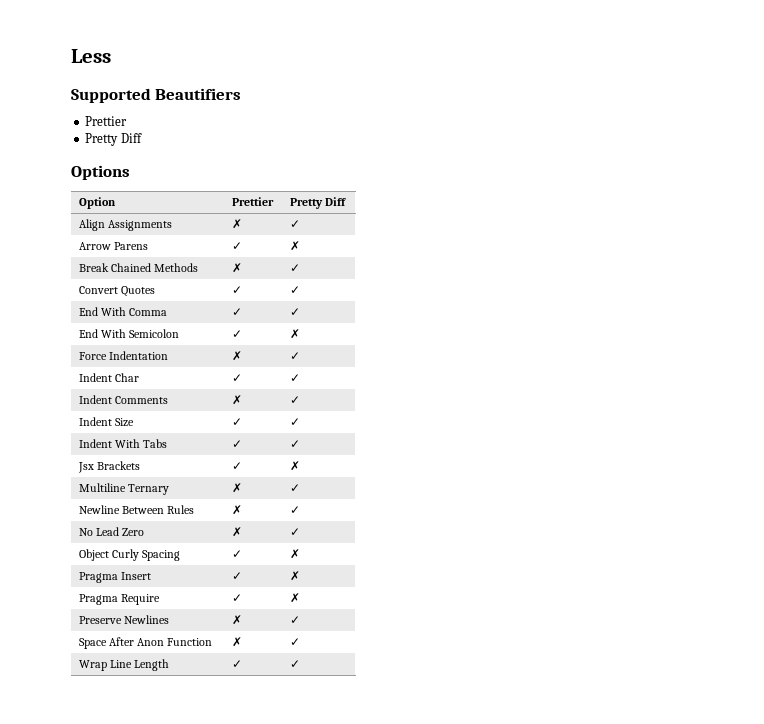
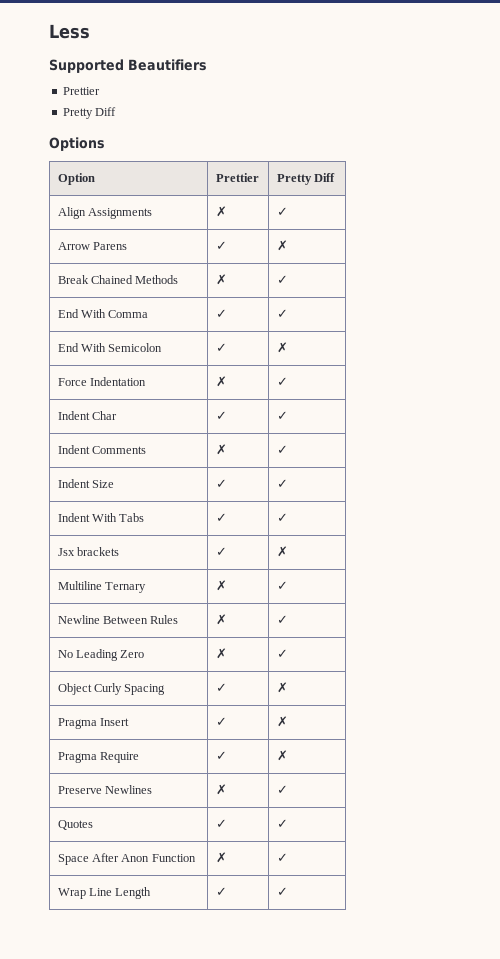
- Convert Quotes | ✓ | ✓
- Jsx Brackets | ✓ | ✗
+ Jsx brackets | ✓ | ✗
- No Lead Zero | ✗ | ✓
+ No Leading Zero | ✗ | ✓
+ Quotes | ✓ | ✓

